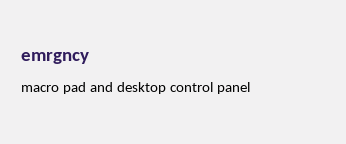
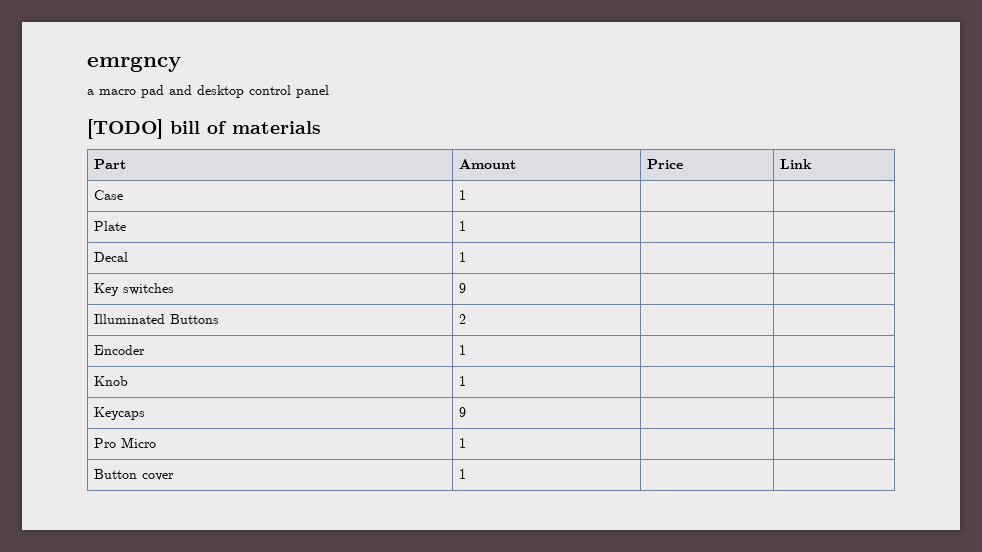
- macro pad and desktop control panel
+ a macro pad and desktop control panel
+ [TODO] bill of materials
+ Part | Amount | Price | Link
+ Case | 1 | |
+ Plate | 1 | |
+ Decal | 1 | |
+ Key switches | 9 | |
+ Illuminated Buttons | 2 | |
+ Encoder | 1 | |
+ Knob | 1 | |
+ Keycaps | 9 | |
+ Pro Micro | 1 | |
+ Button cover | 1 | |

